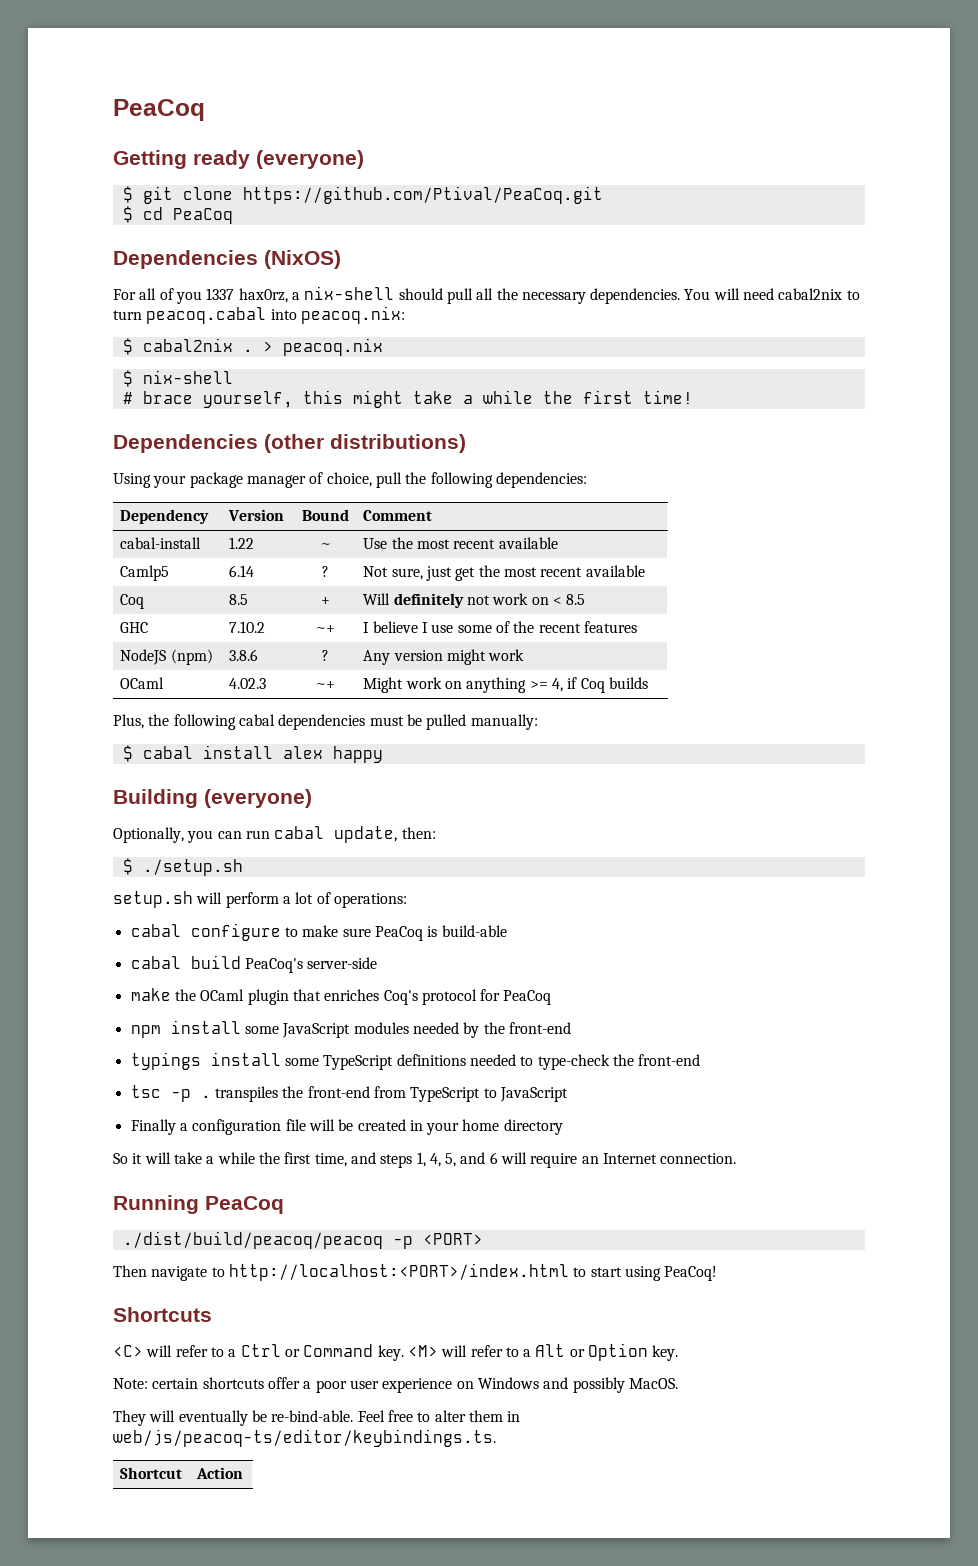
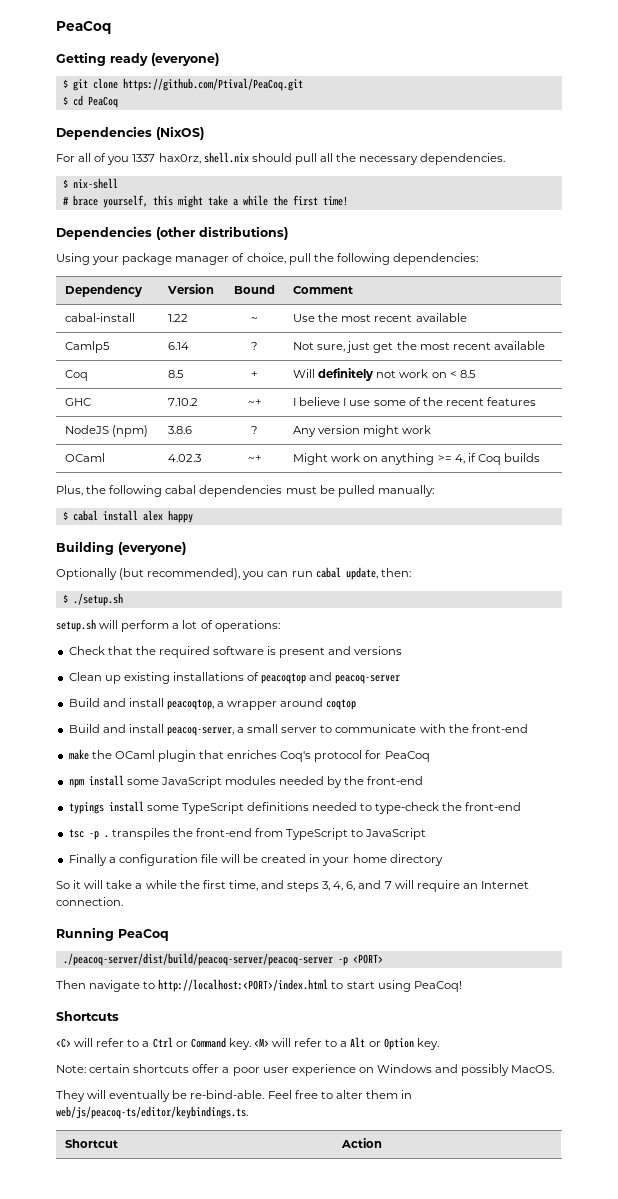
- For all of you 1337 hax0rz, a nix-shell should pull all the necessary dependencies. You will need cabal2nix to turn peacoq.cabal into peacoq.nix:
- $ cabal2nix . > peacoq.nix
+ For all of you 1337 hax0rz, shell.nix should pull all the necessary dependencies.
- Optionally, you can run cabal update, then:
+ Optionally (but recommended), you can run cabal update, then:
- cabal configure to make sure PeaCoq is build-able
- cabal build PeaCoq's server-side
+ Check that the required software is present and versions
+ Clean up existing installations of peacoqtop and peacoq-server
+ Build and install peacoqtop, a wrapper around coqtop
+ Build and install peacoq-server, a small server to communicate with the front-end
- So it will take a while the first time, and steps 1, 4, 5, and 6 will require an Internet connection.
+ So it will take a while the first time, and steps 3, 4, 6, and 7 will require an Internet connection.
- ./dist/build/peacoq/peacoq -p <PORT>
+ ./peacoq-server/dist/build/peacoq-server/peacoq-server -p <PORT>

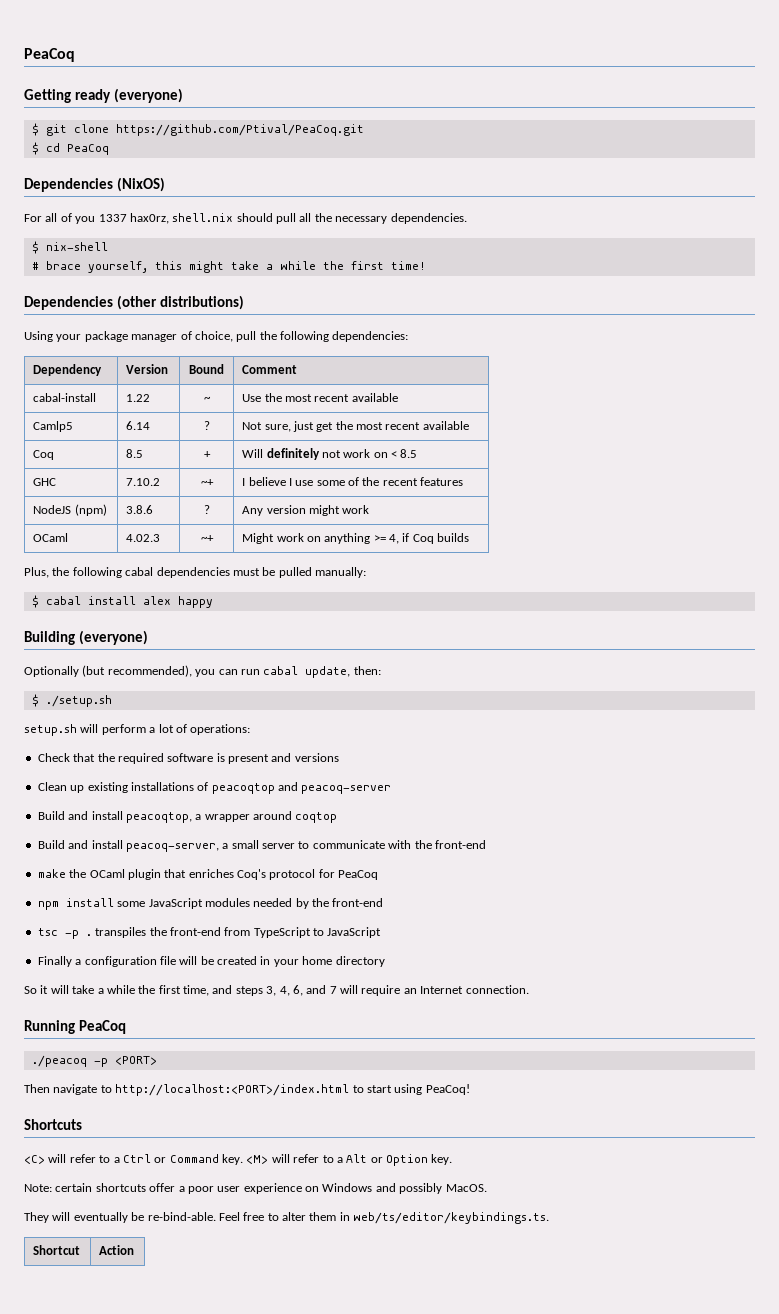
- typings install some TypeScript definitions needed to type-check the front-end
- ./peacoq-server/dist/build/peacoq-server/peacoq-server -p <PORT>
+ ./peacoq -p <PORT>
- Feel free to alter them in web/js/peacoq-ts/editor/keybindings.ts.
+ Feel free to alter them in web/ts/editor/keybindings.ts.

